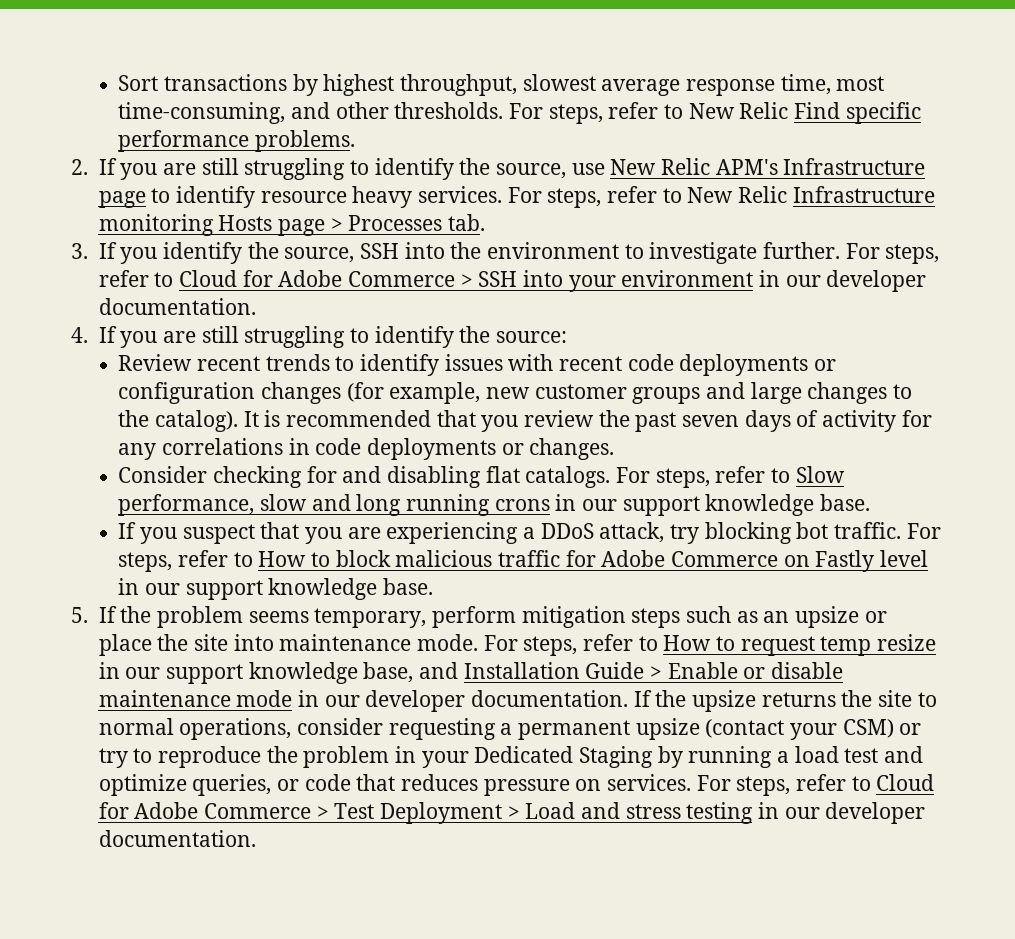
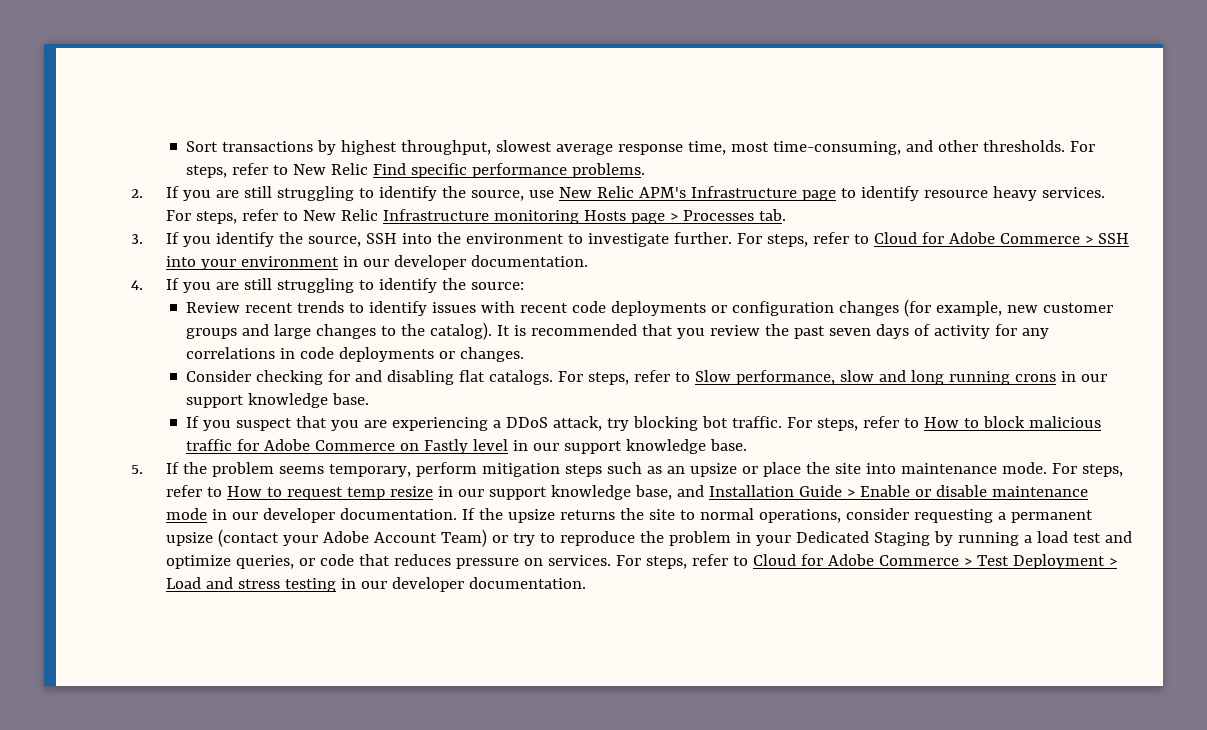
- If the upsize returns the site to normal operations, consider requesting a permanent upsize (contact your CSM) or try to reproduce the problem in your Dedicated Staging by running a load test and optimize queries, or code that reduces pressure on services.
+ If the upsize returns the site to normal operations, consider requesting a permanent upsize (contact your Adobe Account Team) or try to reproduce the problem in your Dedicated Staging by running a load test and optimize queries, or code that reduces pressure on services.

